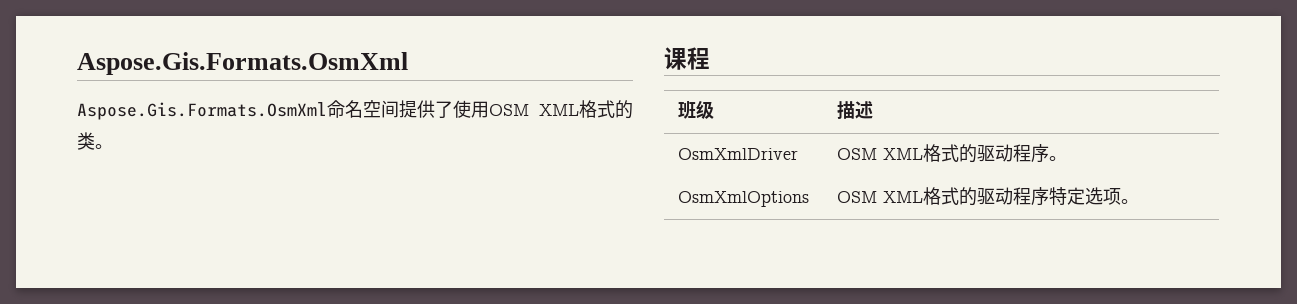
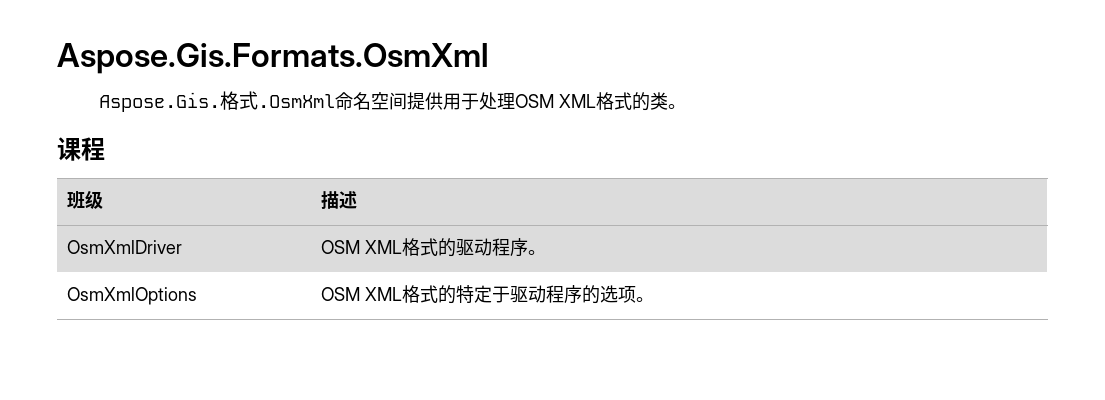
- Aspose.Gis.Formats.OsmXml命名空间提供了使用OSM XML格式的类。
+ Aspose.Gis.格式.OsmXml命名空间提供用于处理OSM XML格式的类。
- OsmXmlOptions | OSM XML格式的驱动程序特定选项。
+ OsmXmlOptions | OSM XML格式的特定于驱动程序的选项。

